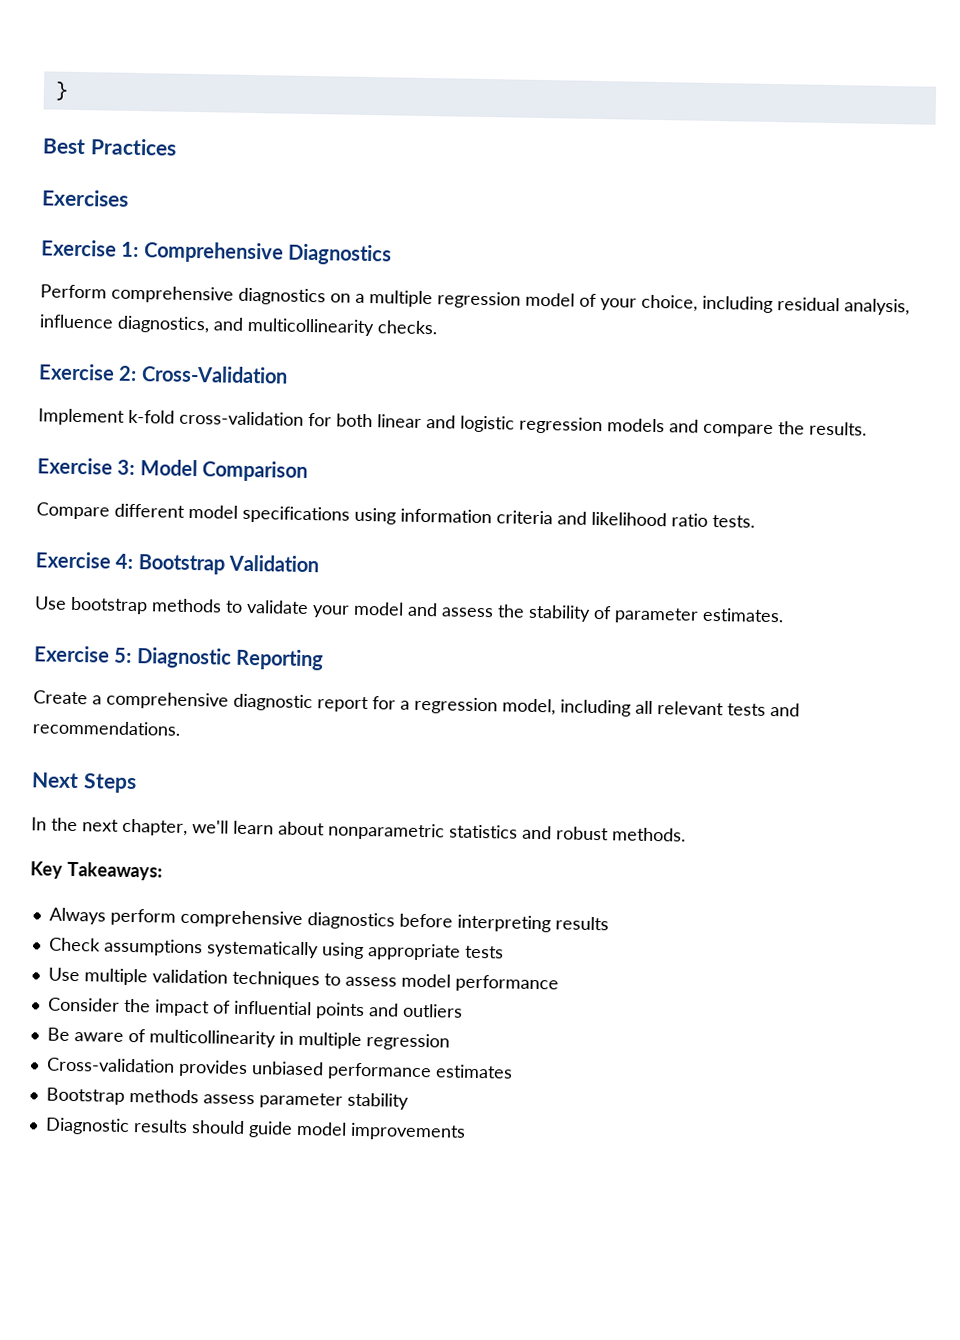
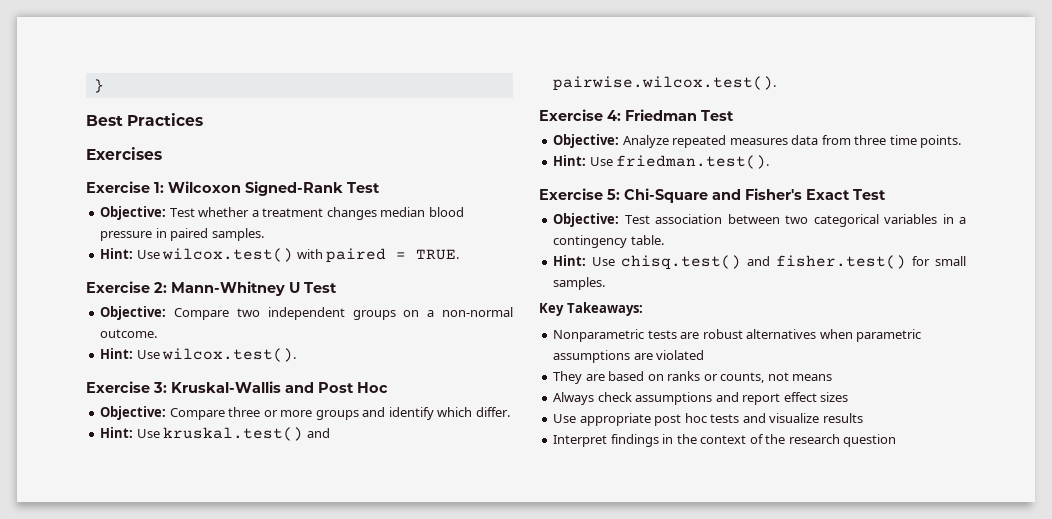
- Exercise 1: Comprehensive Diagnostics
- Perform comprehensive diagnostics on a multiple regression model of your choice, including residual analysis, influence diagnostics, and multicollinearity checks.
- Exercise 2: Cross-Validation
- Implement k-fold cross-validation for both linear and logistic regression models and compare the results.
- Exercise 3: Model Comparison
- Compare different model specifications using information criteria and likelihood ratio tests.
- Exercise 4: Bootstrap Validation
- Use bootstrap methods to validate your model and assess the stability of parameter estimates.
- Exercise 5: Diagnostic Reporting
- Create a comprehensive diagnostic report for a regression model, including all relevant tests and recommendations.
- Next Steps
- In the next chapter, we'll learn about nonparametric statistics and robust methods.
+ Exercise 1: Wilcoxon Signed-Rank Test
+ Objective: Test whether a treatment changes median blood pressure in paired samples.
+ Hint: Use wilcox.test() with paired = TRUE.
+ Exercise 2: Mann-Whitney U Test
+ Objective: Compare two independent groups on a non-normal outcome.
+ Hint: Use wilcox.test().
+ Exercise 3: Kruskal-Wallis and Post Hoc
+ Objective: Compare three or more groups and identify which differ.
+ Hint: Use kruskal.test() and pairwise.wilcox.test().
+ Exercise 4: Friedman Test
+ Objective: Analyze repeated measures data from three time points.
+ Hint: Use friedman.test().
+ Exercise 5: Chi-Square and Fisher's Exact Test
+ Objective: Test association between two categorical variables in a contingency table.
+ Hint: Use chisq.test() and fisher.test() for small samples.
  Key Takeaways:
- Always perform comprehensive diagnostics before interpreting results
- Check assumptions systematically using appropriate tests
- Use multiple validation techniques to assess model performance
- Consider the impact of influential points and outliers
- Be aware of multicollinearity in multiple regression
- Cross-validation provides unbiased performance estimates
- Bootstrap methods assess parameter stability
- Diagnostic results should guide model improvements
+ Nonparametric tests are robust alternatives when parametric assumptions are violated
+ They are based on ranks or counts, not means
+ Always check assumptions and report effect sizes
+ Use appropriate post hoc tests and visualize results
+ Interpret findings in the context of the research question

